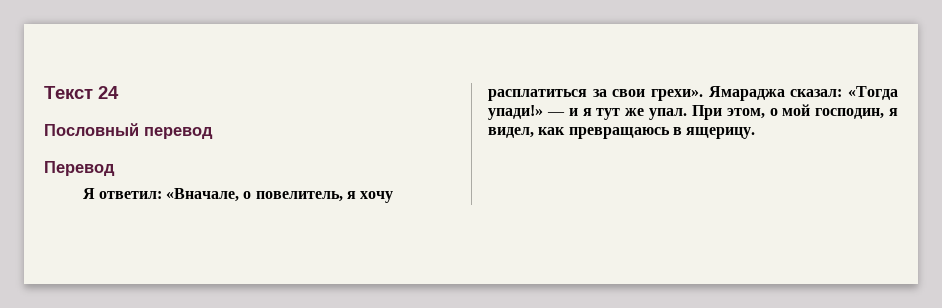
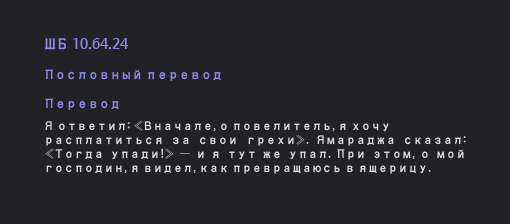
- Текст 24
+ ШБ 10.64.24

